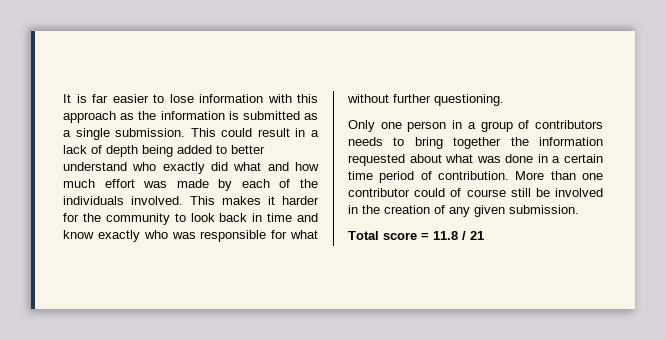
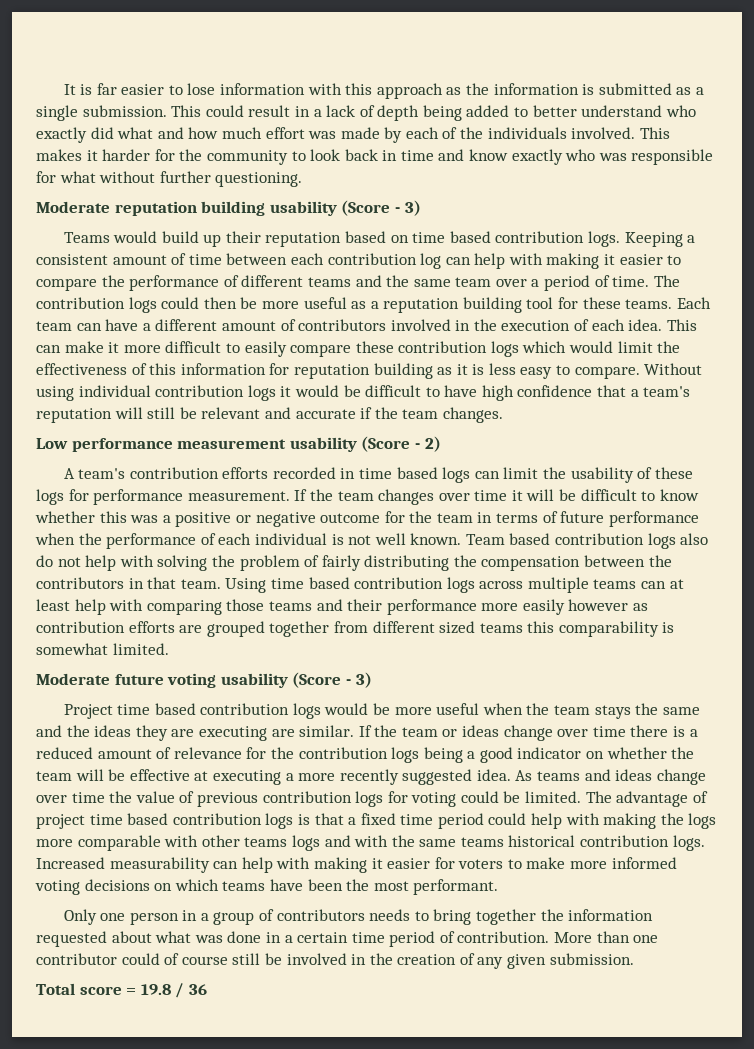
+ Moderate reputation building usability (Score - 3)
+ Teams would build up their reputation based on time based contribution logs. Keeping a consistent amount of time between each contribution log can help with making it easier to compare the performance of different teams and the same team over a period of time. The contribution logs could then be more useful as a reputation building tool for these teams. Each team can have a different amount of contributors involved in the execution of each idea. This can make it more difficult to easily compare these contribution logs which would limit the effectiveness of this information for reputation building as it is less easy to compare. Without using individual contribution logs it would be difficult to have high confidence that a team's reputation will still be relevant and accurate if the team changes.
+ Low performance measurement usability (Score - 2)
+ A team's contribution efforts recorded in time based logs can limit the usability of these logs for performance measurement. If the team changes over time it will be difficult to know whether this was a positive or negative outcome for the team in terms of future performance when the performance of each individual is not well known. Team based contribution logs also do not help with solving the problem of fairly distributing the compensation between the contributors in that team. Using time based contribution logs across multiple teams can at least help with comparing those teams and their performance more easily however as contribution efforts are grouped together from different sized teams this comparability is somewhat limited.
+ Moderate future voting usability (Score - 3)
+ Project time based contribution logs would be more useful when the team stays the same and the ideas they are executing are similar. If the team or ideas change over time there is a reduced amount of relevance for the contribution logs being a good indicator on whether the team will be effective at executing a more recently suggested idea. As teams and ideas change over time the value of previous contribution logs for voting could be limited. The advantage of project time based contribution logs is that a fixed time period could help with making the logs more comparable with other teams logs and with the same teams historical contribution logs. Increased measurability can help with making it easier for voters to make more informed voting decisions on which teams have been the most performant.
- Total score = 11.8 / 21
+ Total score = 19.8 / 36

